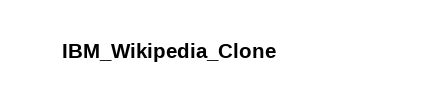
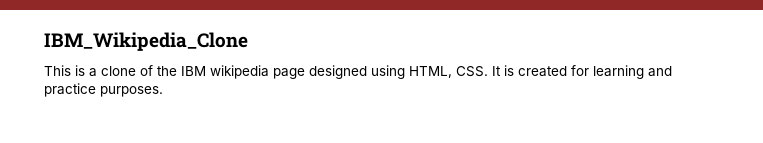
+ This is a clone of the IBM wikipedia page designed using HTML, CSS. It is created for learning and practice purposes.

